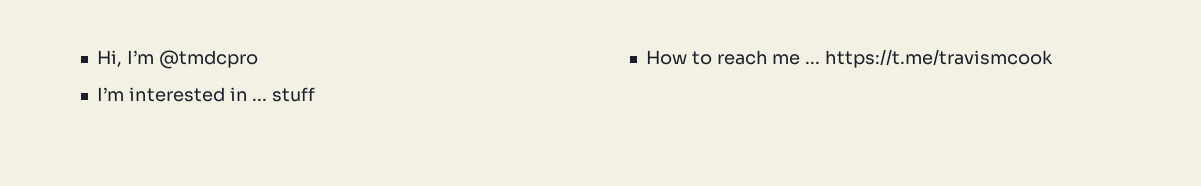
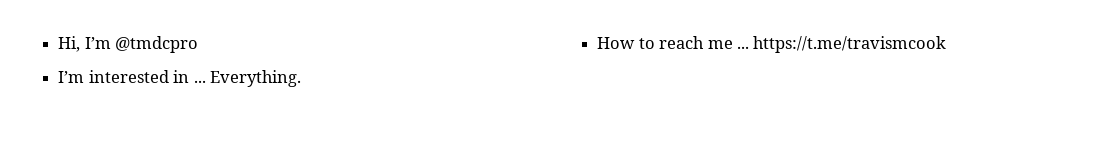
- I’m interested in ... stuff
+ I’m interested in ... Everything.

